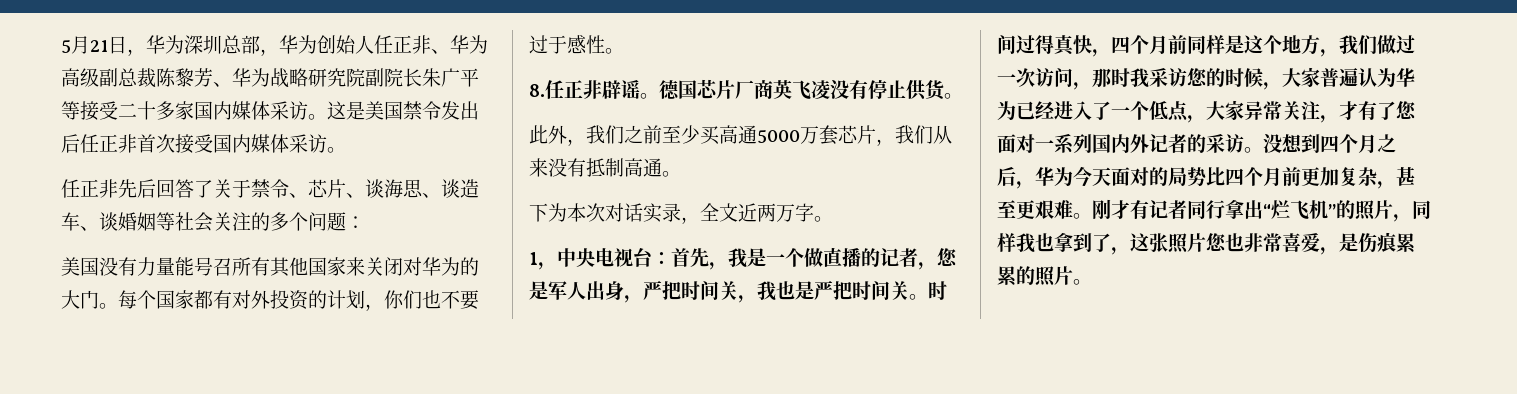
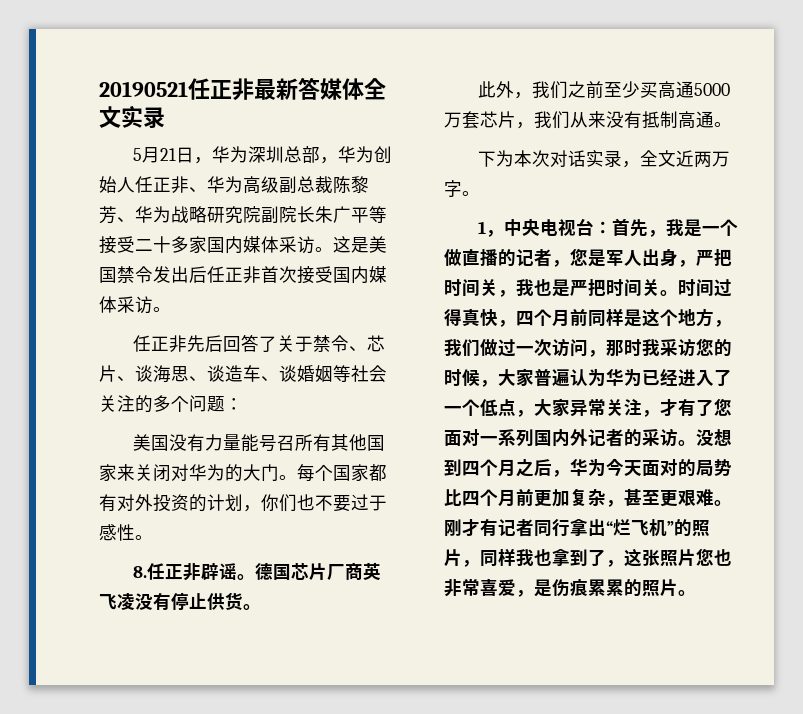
+ 20190521任正非最新答媒体全文实录

